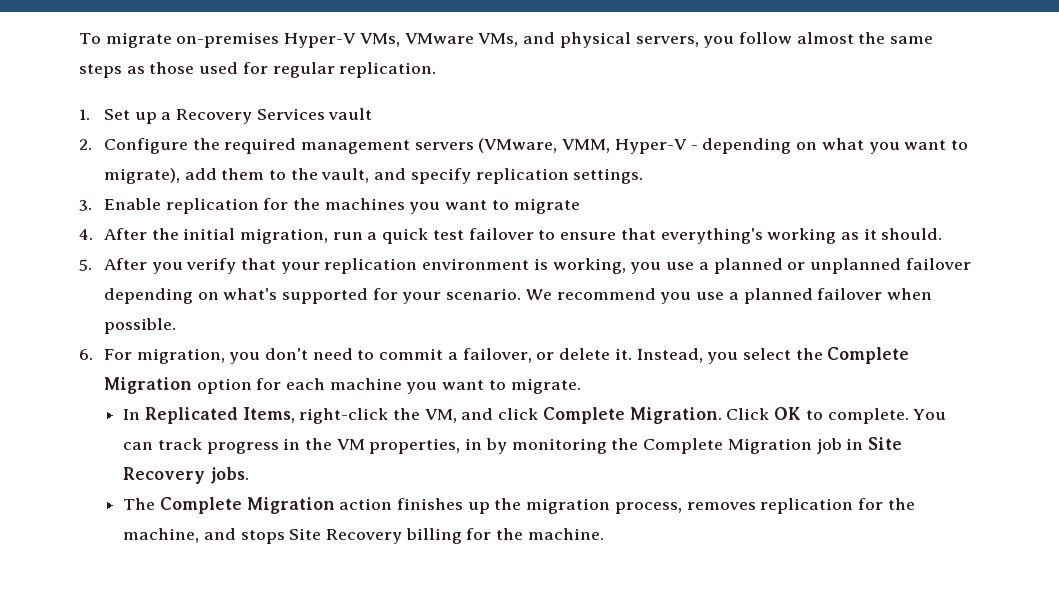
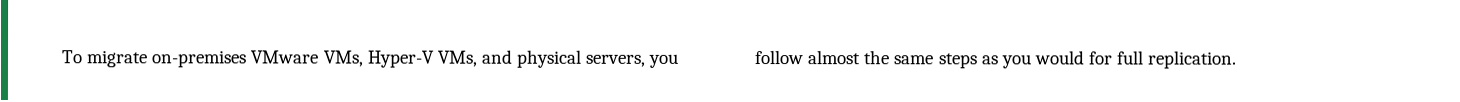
- To migrate on-premises Hyper-V VMs, VMware VMs, and physical servers, you follow almost the same steps as those used for regular replication.
- 1. Set up a Recovery Services vault
- 2. Configure the required management servers (VMware, VMM, Hyper-V - depending on what you want to migrate), add them to the vault, and specify replication settings.
- 3. Enable replication for the machines you want to migrate
- 4. After the initial migration, run a quick test failover to ensure that everything's working as it should.
- 5. After you verify that your replication environment is working, you use a planned or unplanned failover depending on what's supported for your scenario. We recommend you use a planned failover when possible.
- 6. For migration, you don't need to commit a failover, or delete it. Instead, you select the Complete Migration option for each machine you want to migrate.
- In Replicated Items, right-click the VM, and click Complete Migration. Click OK to complete. You can track progress in the VM properties, in by monitoring the Complete Migration job in Site Recovery jobs.
- The Complete Migration action finishes up the migration process, removes replication for the machine, and stops Site Recovery billing for the machine.
+ To migrate on-premises VMware VMs, Hyper-V VMs, and physical servers, you follow almost the same steps as you would for full replication.

